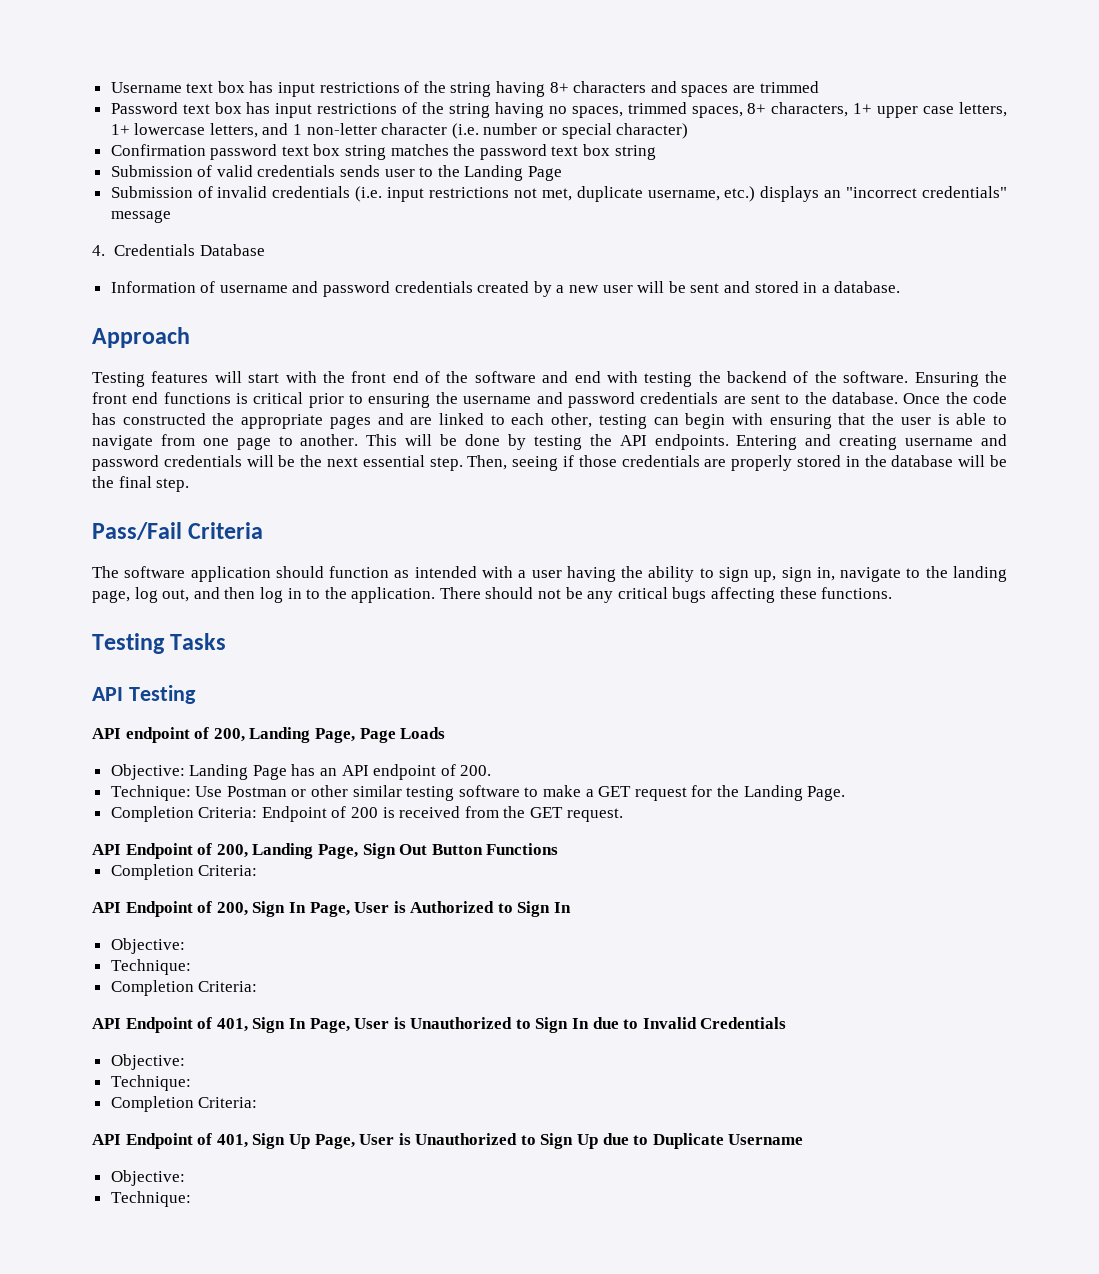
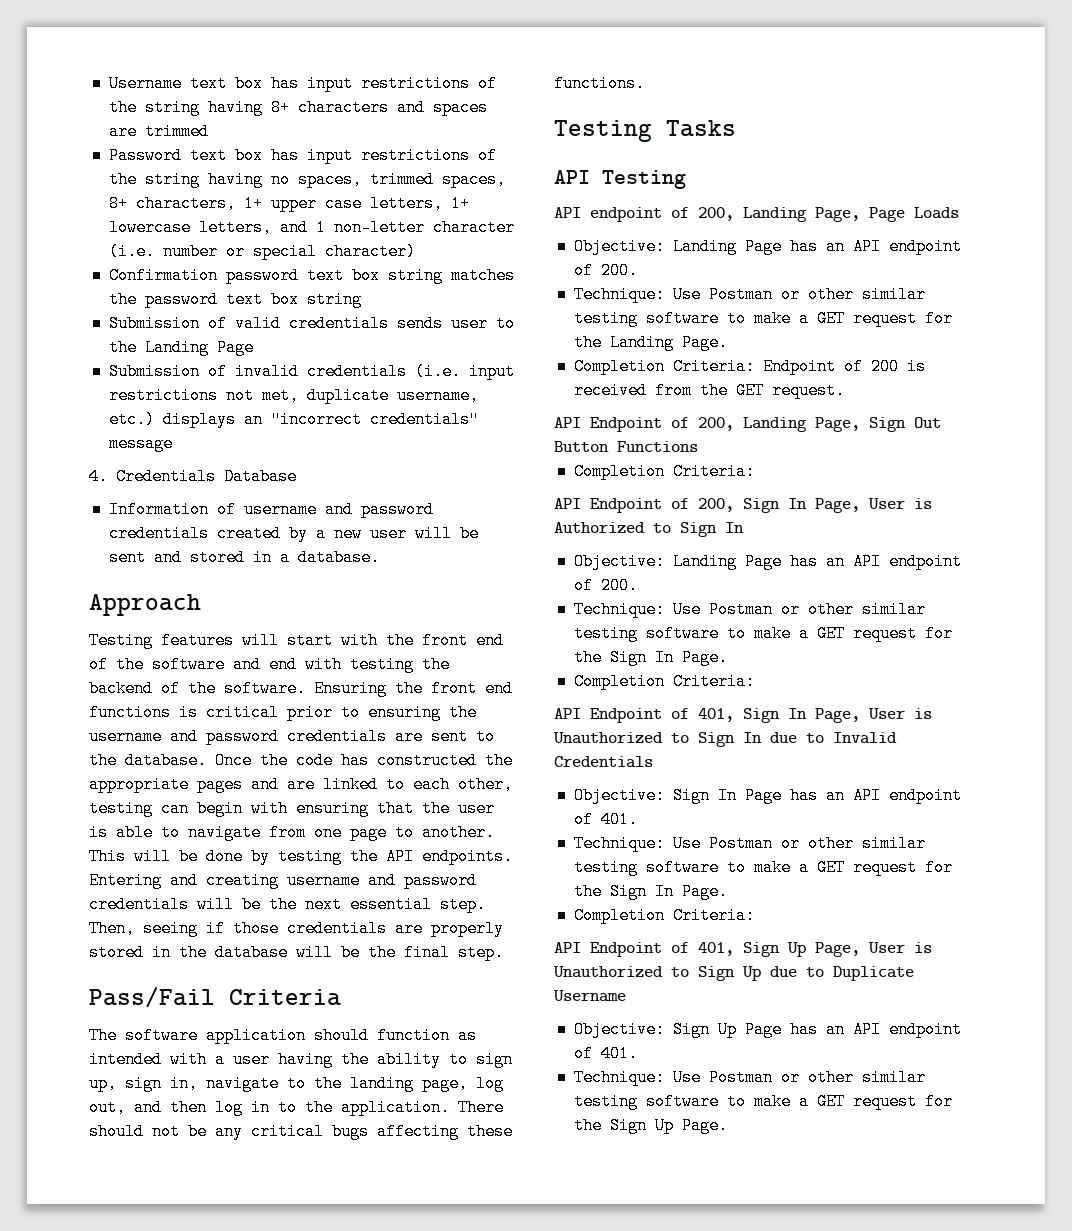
  API Endpoint of 200, Sign In Page, User is Authorized to Sign In
- Objective:
- Technique:
+ Objective: Landing Page has an API endpoint of 200.
+ Technique: Use Postman or other similar testing software to make a GET request for the Sign In Page.
  API Endpoint of 401, Sign In Page, User is Unauthorized to Sign In due to Invalid Credentials
- Objective:
- Technique:
+ Objective: Sign In Page has an API endpoint of 401.
+ Technique: Use Postman or other similar testing software to make a GET request for the Sign In Page.
  API Endpoint of 401, Sign Up Page, User is Unauthorized to Sign Up due to Duplicate Username
- Objective:
- Technique:
+ Objective: Sign Up Page has an API endpoint of 401.
+ Technique: Use Postman or other similar testing software to make a GET request for the Sign Up Page.

